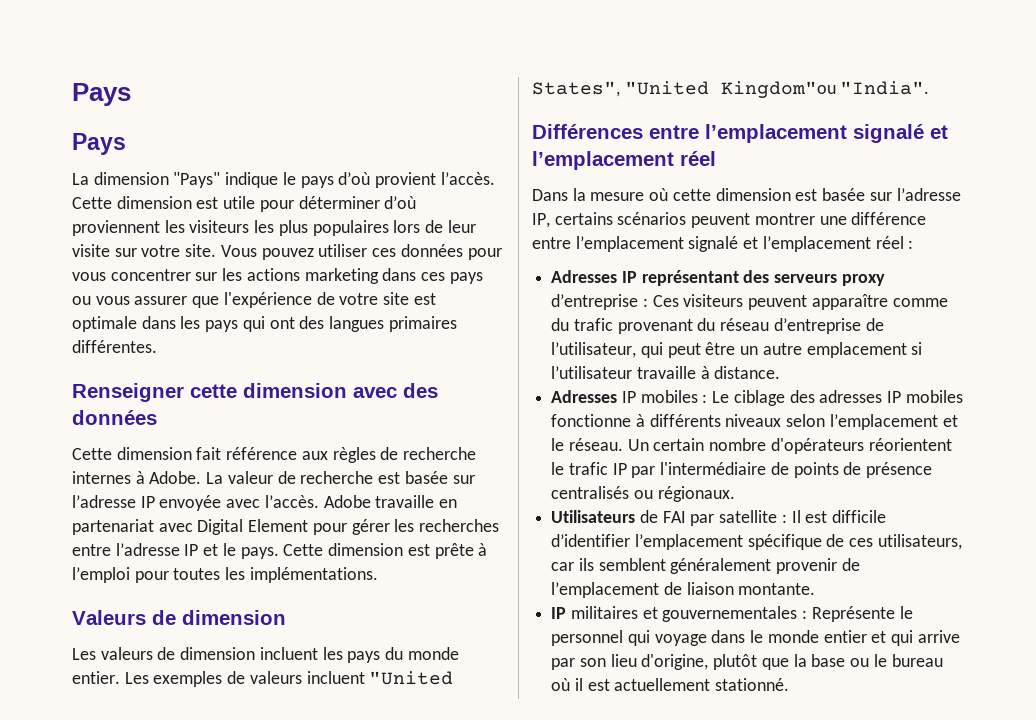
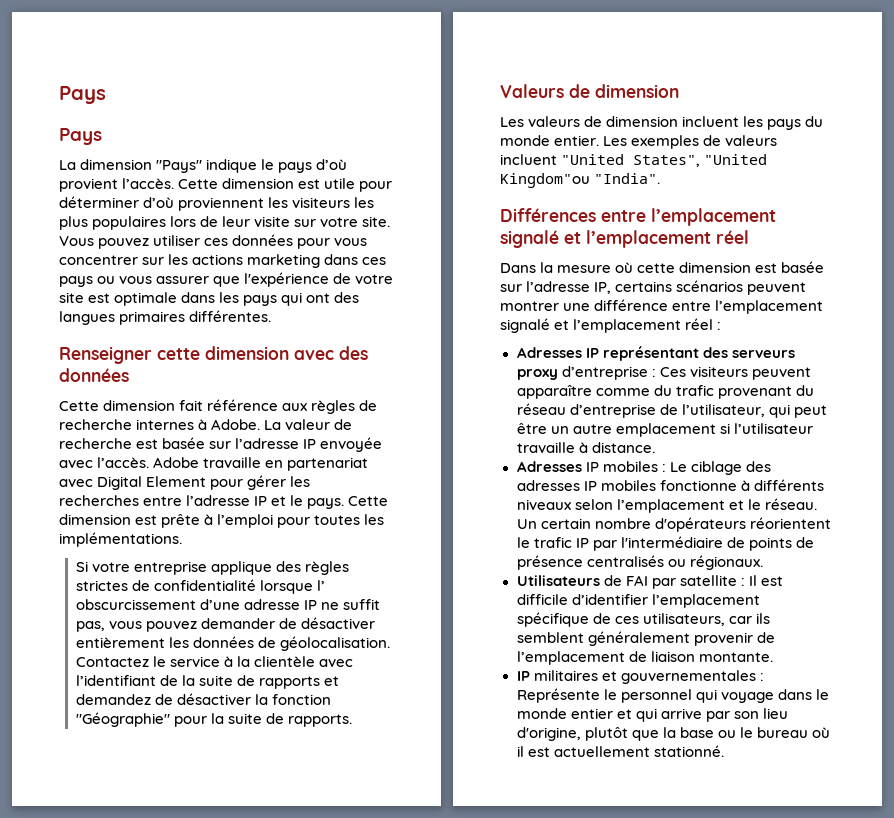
+ Si votre entreprise applique des règles strictes de confidentialité lorsque l’ obscurcissement d’une adresse IP ne suffit pas, vous pouvez demander de désactiver entièrement les données de géolocalisation. Contactez le service à la clientèle avec l’identifiant de la suite de rapports et demandez de désactiver la fonction "Géographie" pour la suite de rapports.

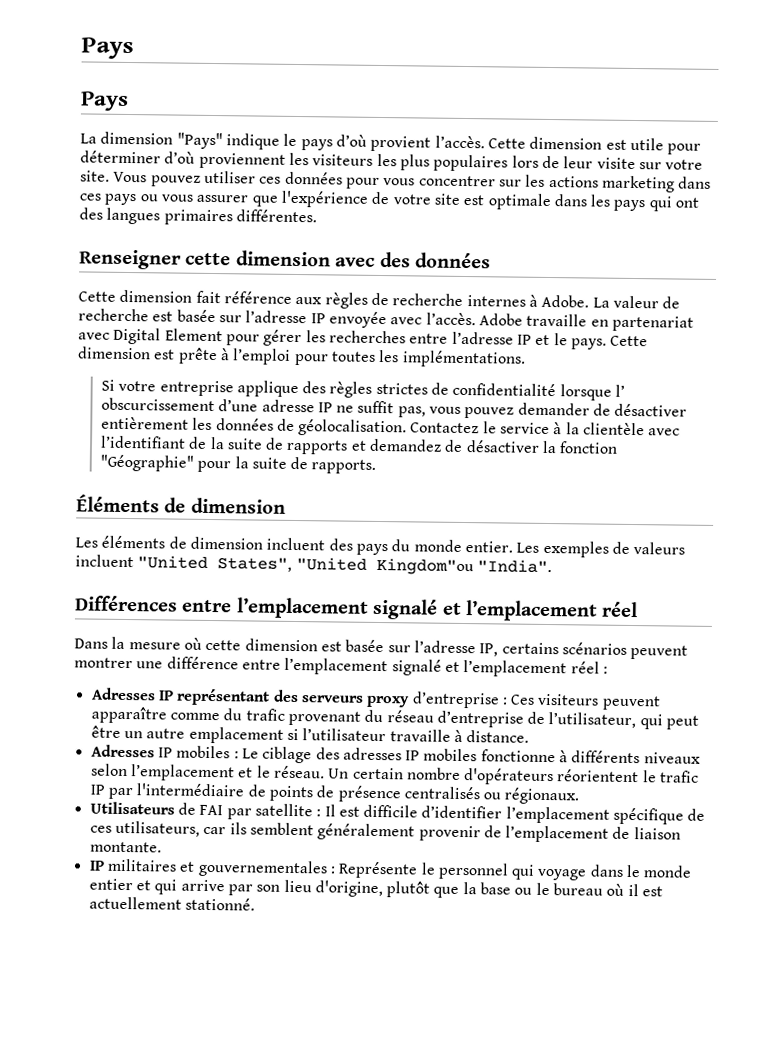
- Valeurs de dimension
+ Éléments de dimension
- Les valeurs de dimension incluent les pays du monde entier.
+ Les éléments de dimension incluent des pays du monde entier.

